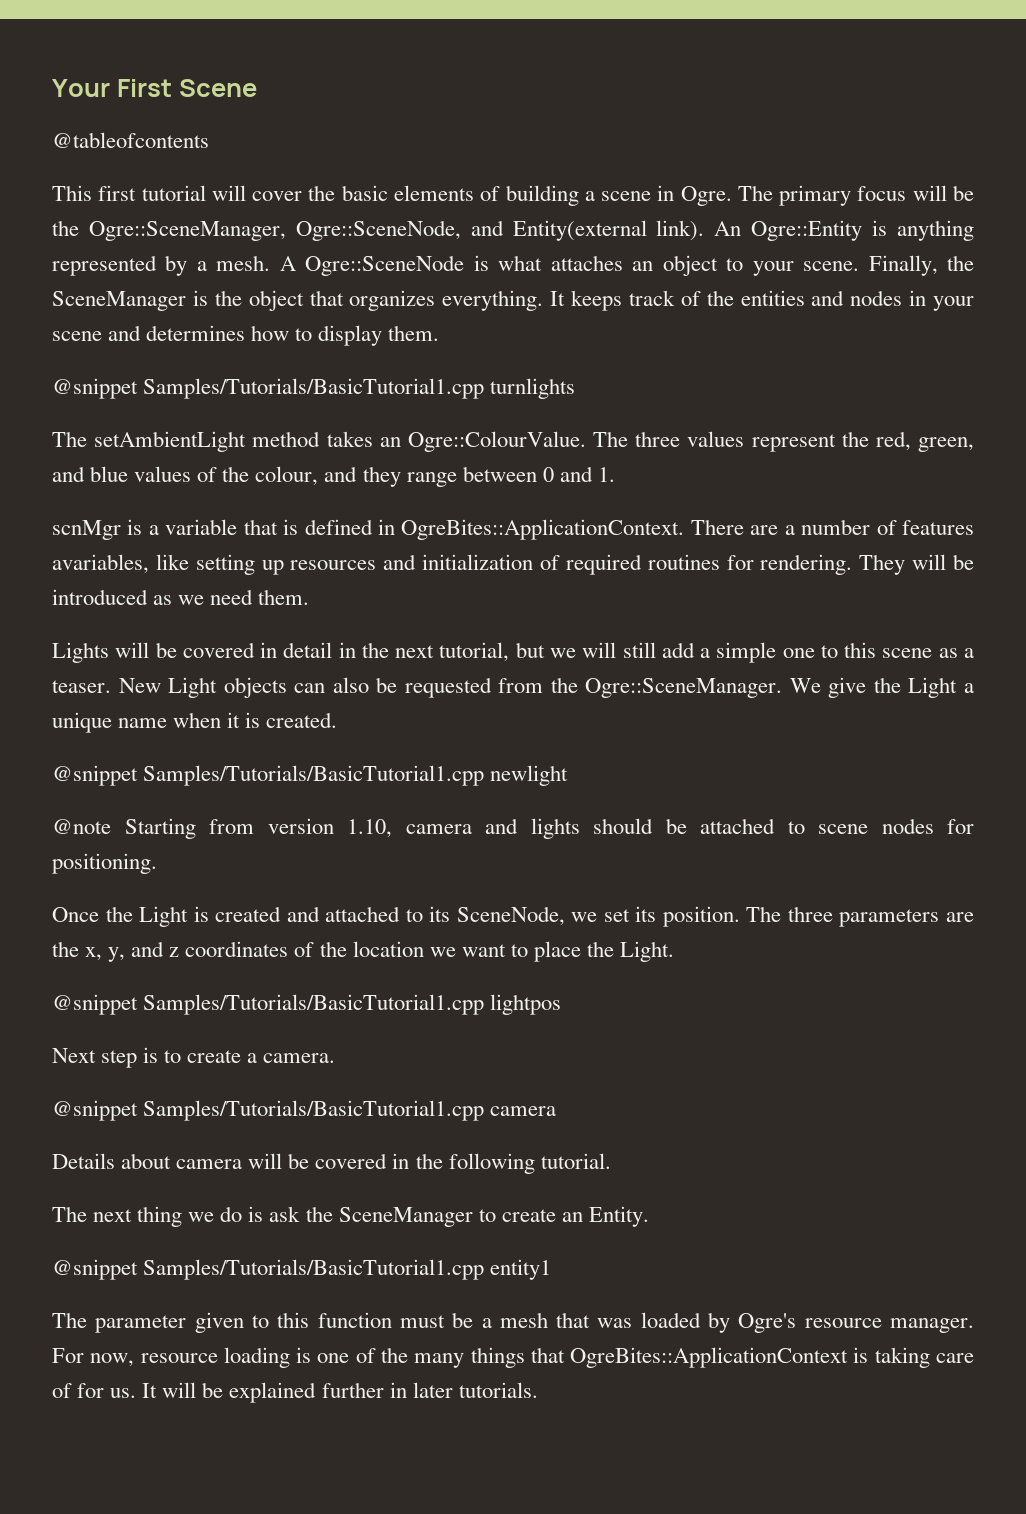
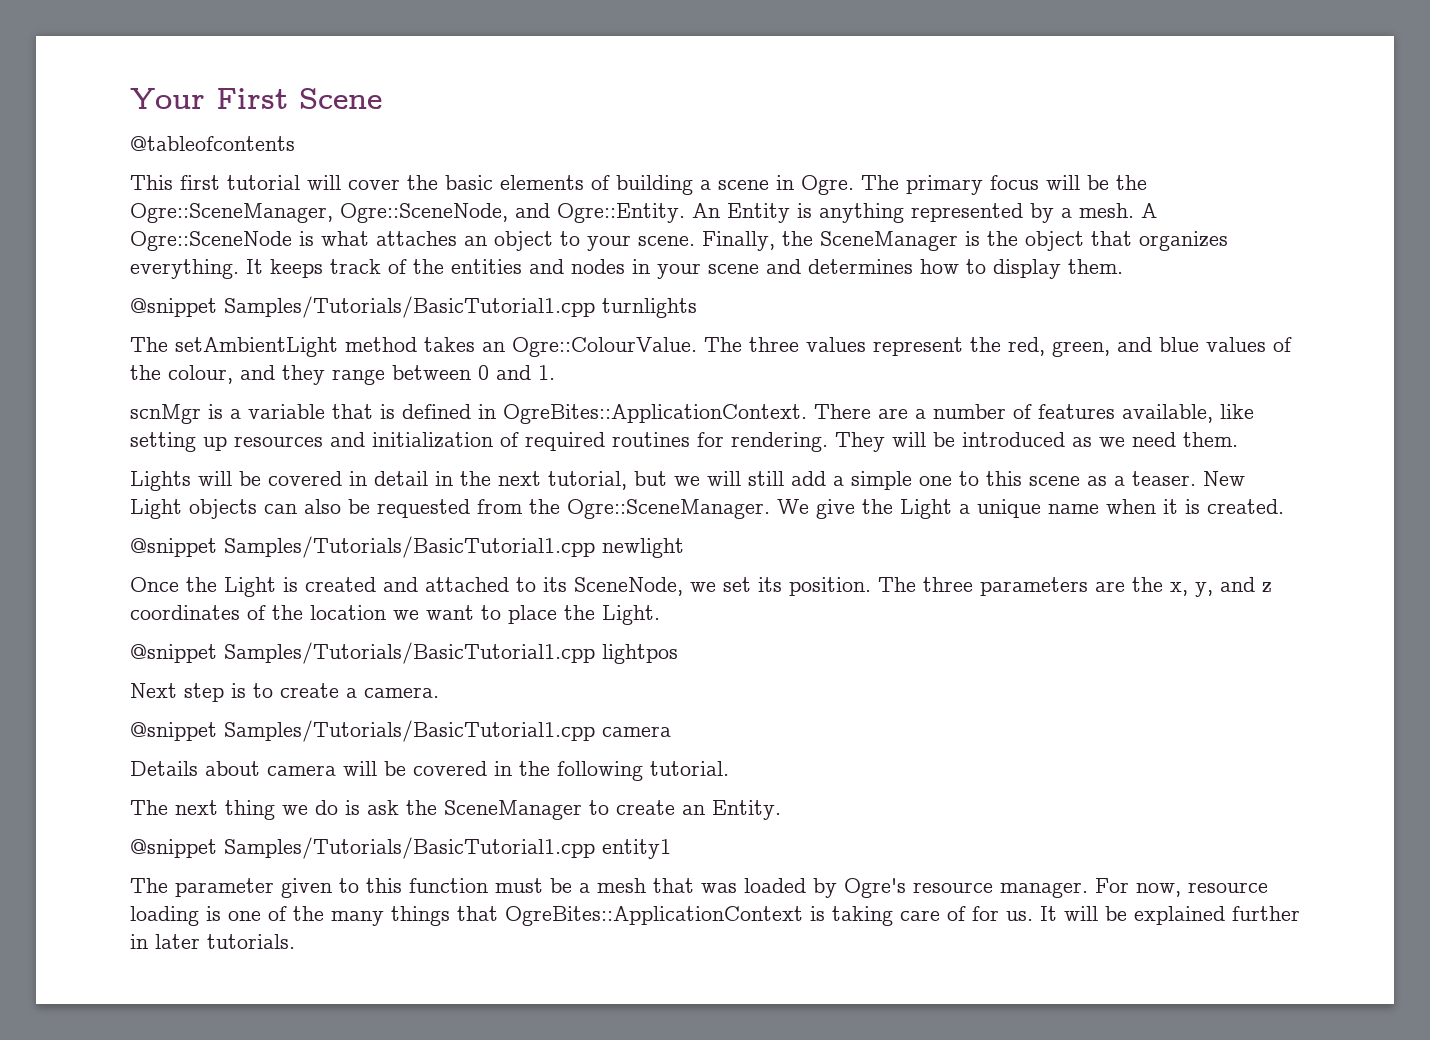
- The primary focus will be the Ogre::SceneManager, Ogre::SceneNode, and Entity(external link). An Ogre::Entity is anything represented by a mesh.
+ The primary focus will be the Ogre::SceneManager, Ogre::SceneNode, and Ogre::Entity. An Entity is anything represented by a mesh.
- There are a number of features avariables, like setting up resources and initialization of required routines for rendering.
+ There are a number of features available, like setting up resources and initialization of required routines for rendering.
- @note Starting from version 1.10, camera and lights should be attached to scene nodes for positioning.

